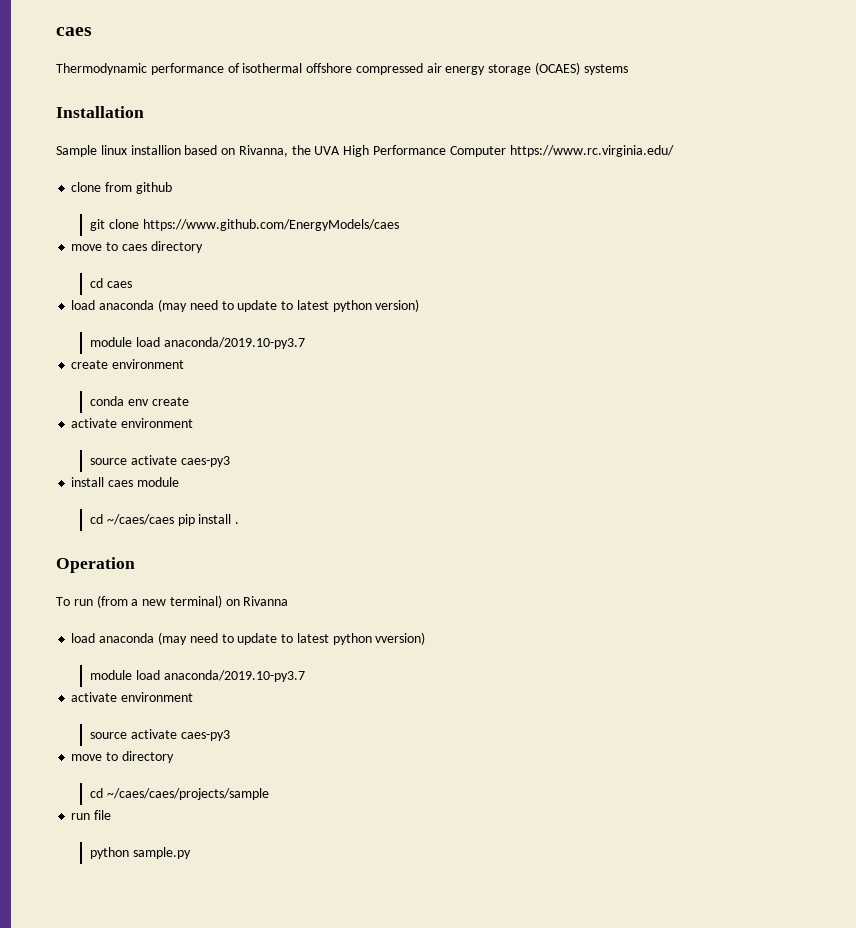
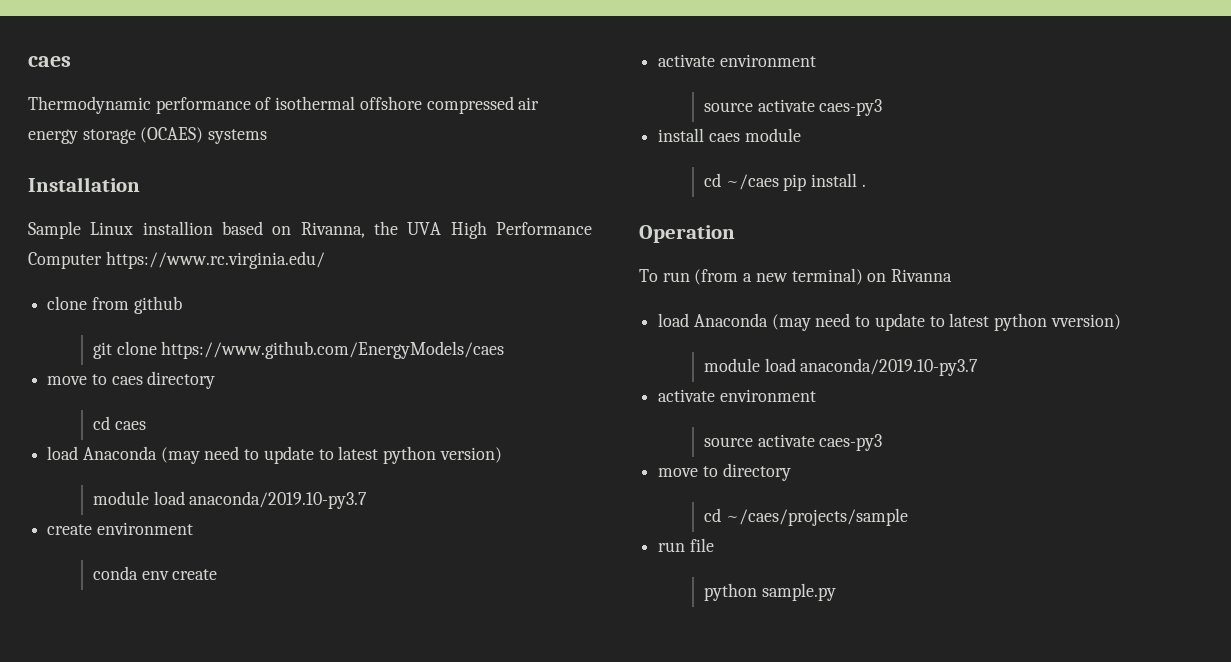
- Sample linux installion based on Rivanna, the UVA High Performance Computer https://www.rc.virginia.edu/
+ Sample Linux installion based on Rivanna, the UVA High Performance Computer https://www.rc.virginia.edu/
- load anaconda (may need to update to latest python version)
+ load Anaconda (may need to update to latest python version)
- cd ~/caes/caes pip install .
+ cd ~/caes pip install .
- load anaconda (may need to update to latest python vversion)
+ load Anaconda (may need to update to latest python vversion)
- cd ~/caes/caes/projects/sample
+ cd ~/caes/projects/sample

